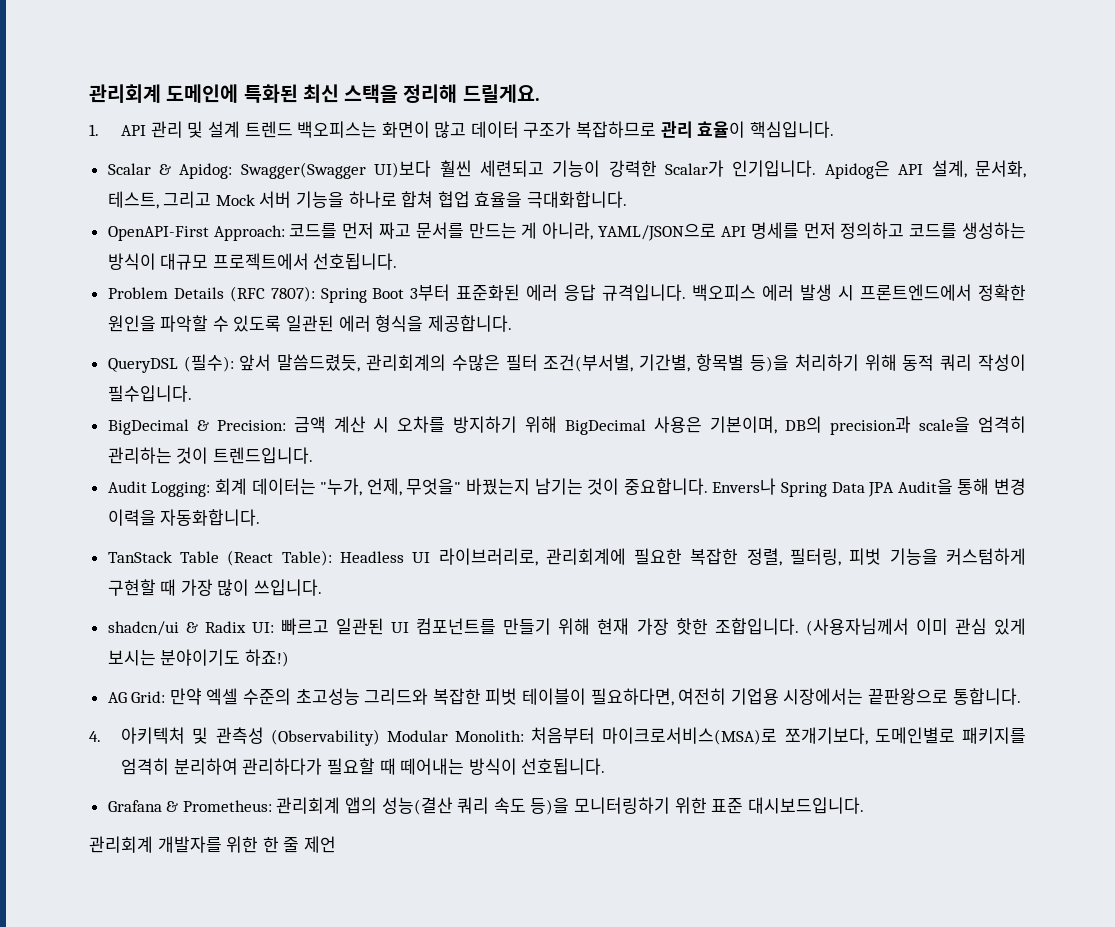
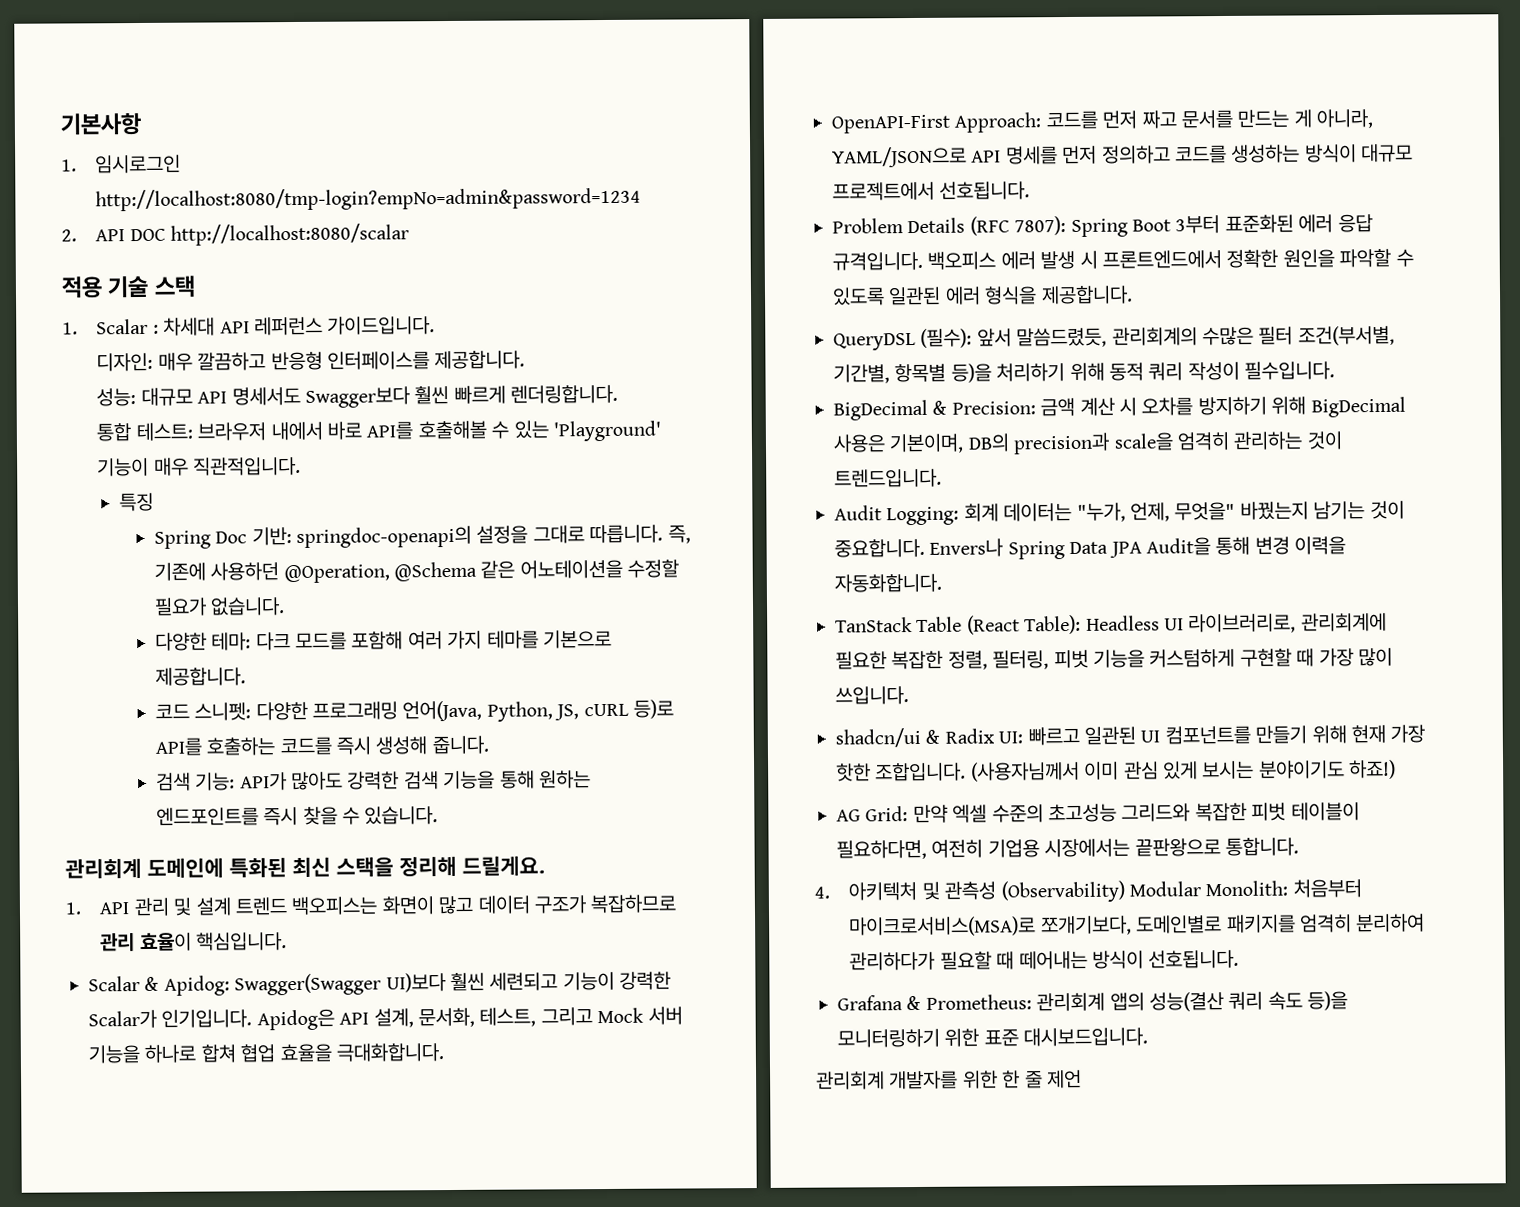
+ 기본사항
+ 1. 임시로그인 http://localhost:8080/tmp-login?empNo=admin&password=1234
+ 2. API DOC http://localhost:8080/scalar
+ 적용 기술 스택
+ 1. Scalar : 차세대 API 레퍼런스 가이드입니다.
+ 디자인: 매우 깔끔하고 반응형 인터페이스를 제공합니다.
+ 성능: 대규모 API 명세서도 Swagger보다 훨씬 빠르게 렌더링합니다.
+ 통합 테스트: 브라우저 내에서 바로 API를 호출해볼 수 있는 'Playground' 기능이 매우 직관적입니다.
+ 특징
+ Spring Doc 기반: springdoc-openapi의 설정을 그대로 따릅니다. 즉, 기존에 사용하던 @Operation, @Schema 같은 어노테이션을 수정할 필요가 없습니다.
+ 다양한 테마: 다크 모드를 포함해 여러 가지 테마를 기본으로 제공합니다.
+ 코드 스니펫: 다양한 프로그래밍 언어(Java, Python, JS, cURL 등)로 API를 호출하는 코드를 즉시 생성해 줍니다.
+ 검색 기능: API가 많아도 강력한 검색 기능을 통해 원하는 엔드포인트를 즉시 찾을 수 있습니다.

